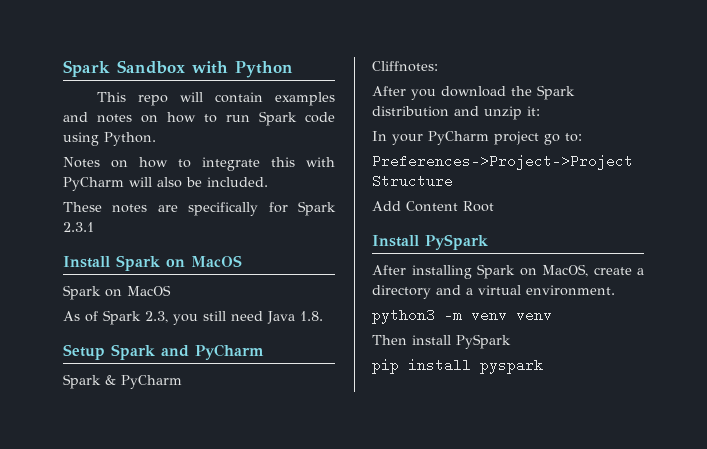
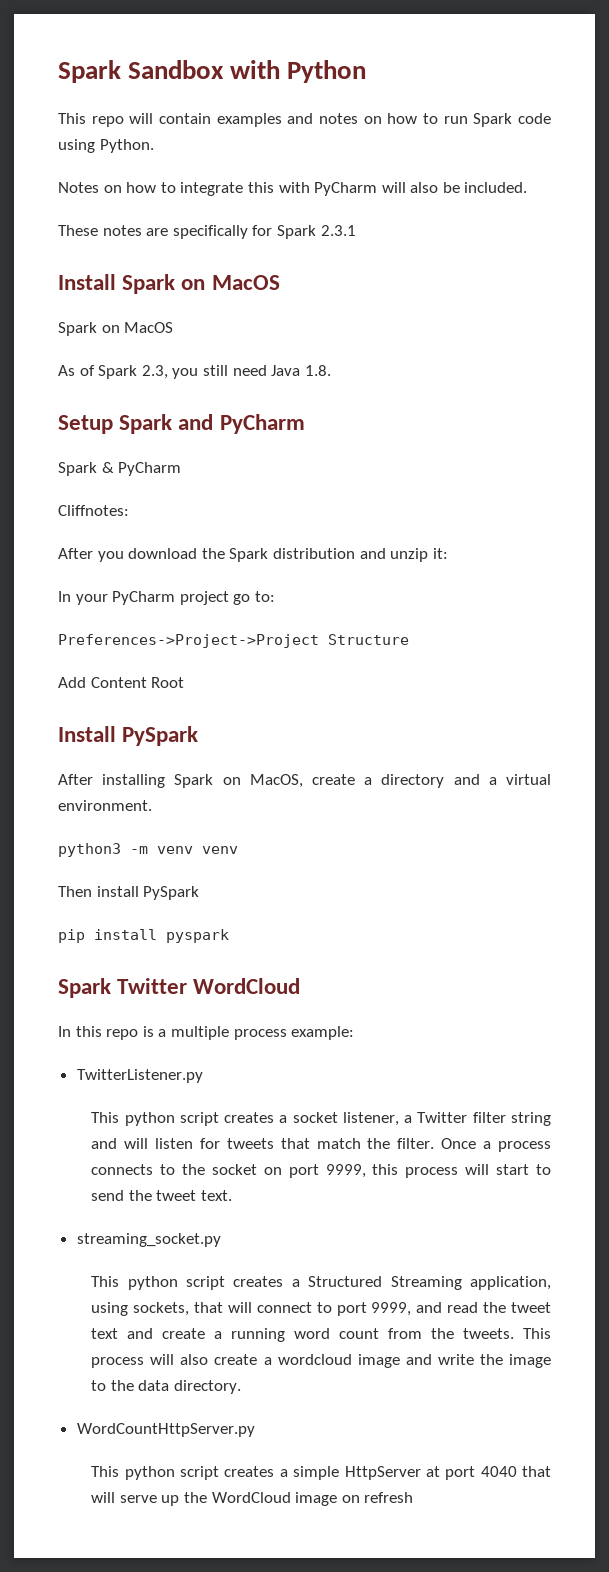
+ Spark Twitter WordCloud
+ In this repo is a multiple process example:
+ TwitterListener.py
+ This python script creates a socket listener, a Twitter filter string and will listen for tweets that match the filter. Once a process connects to the socket on port 9999, this process will start to send the tweet text.
+ streaming_socket.py
+ This python script creates a Structured Streaming application, using sockets, that will connect to port 9999, and read the tweet text and create a running word count from the tweets. This process will also create a wordcloud image and write the image to the data directory.
+ WordCountHttpServer.py
+ This python script creates a simple HttpServer at port 4040 that will serve up the WordCloud image on refresh

